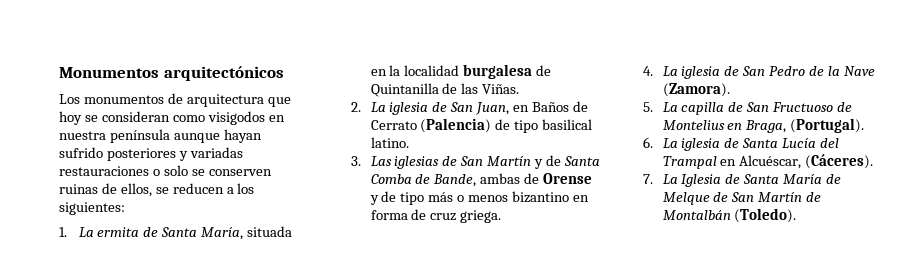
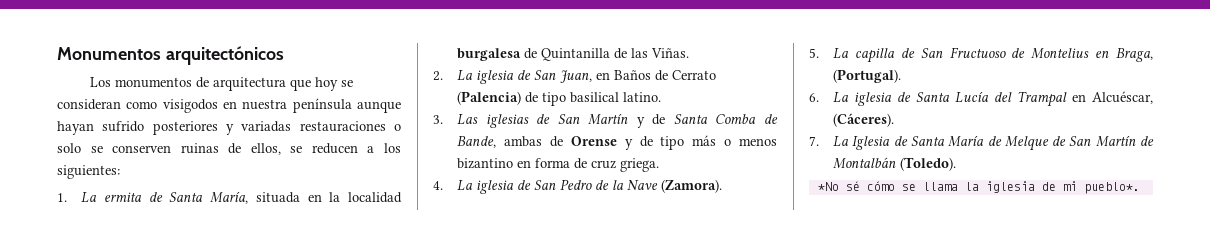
+ *No sé cómo se llama la iglesia de mi pueblo*.

